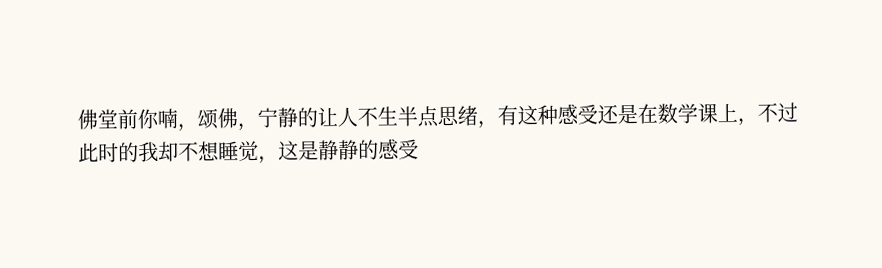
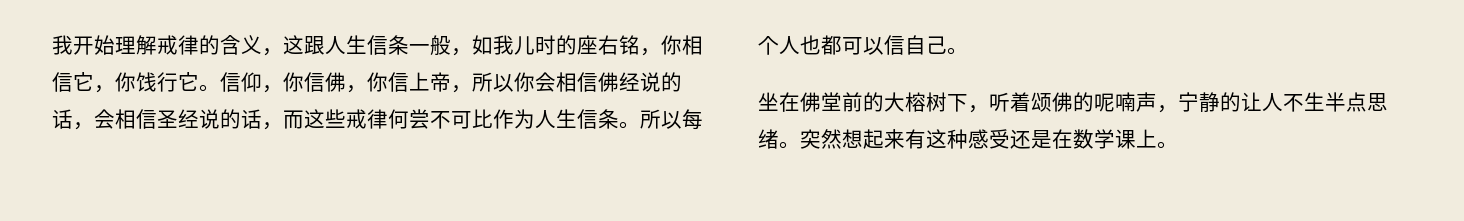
- 佛堂前你喃，颂佛，宁静的让人不生半点思绪，有这种感受还是在数学课上，不过此时的我却不想睡觉，这是静静的感受
+ 我开始理解戒律的含义，这跟人生信条一般，如我儿时的座右铭，你相信它，你饯行它。信仰，你信佛，你信上帝，所以你会相信佛经说的话，会相信圣经说的话，而这些戒律何尝不可比作为人生信条。所以每个人也都可以信自己。
+ 坐在佛堂前的大榕树下，听着颂佛的呢喃声，宁静的让人不生半点思绪。突然想起来有这种感受还是在数学课上。

